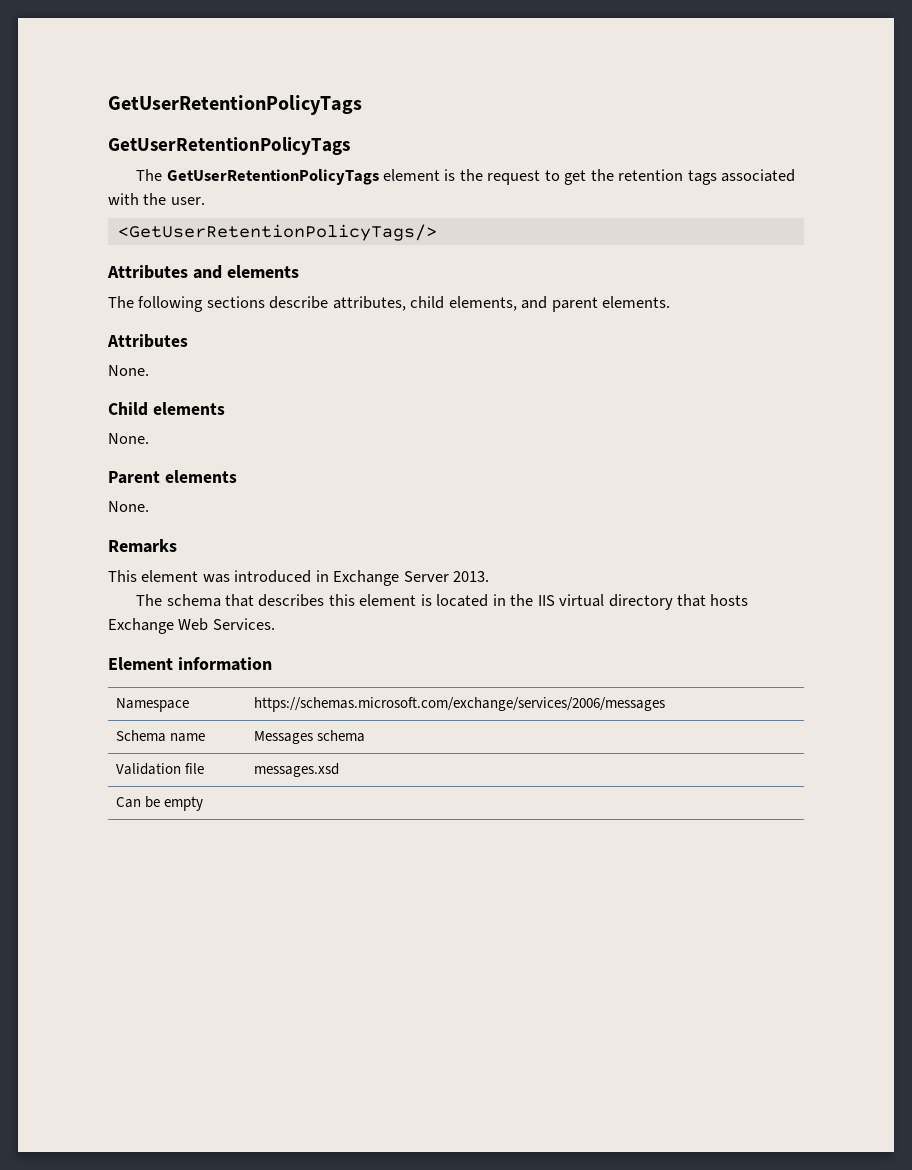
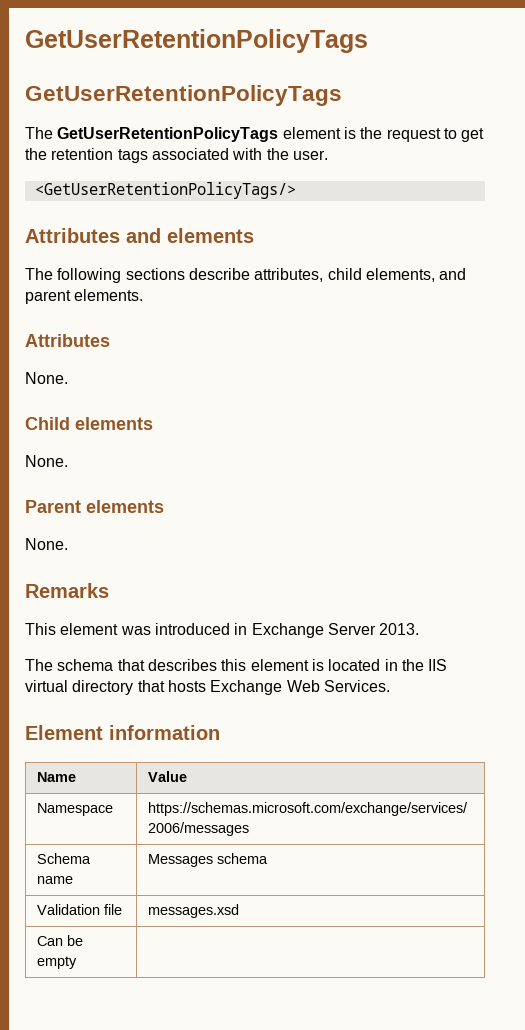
+ Name | Value

